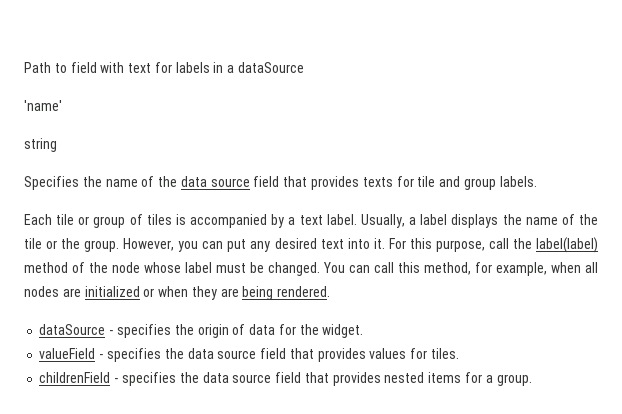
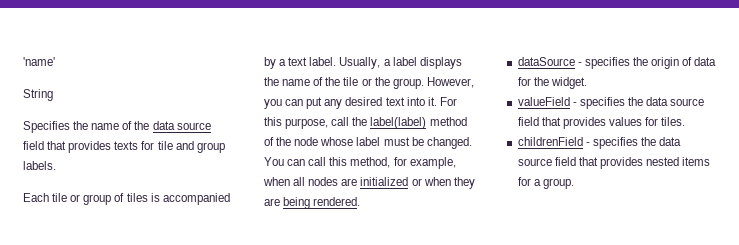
- Path to field with text for labels in a dataSource
- string
+ String

